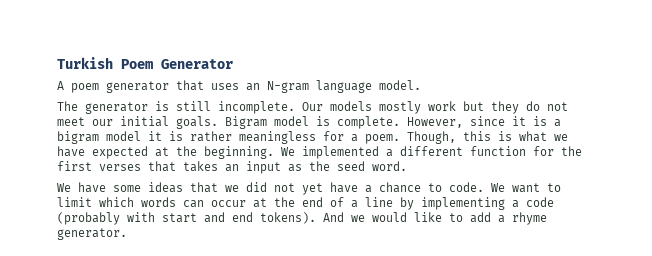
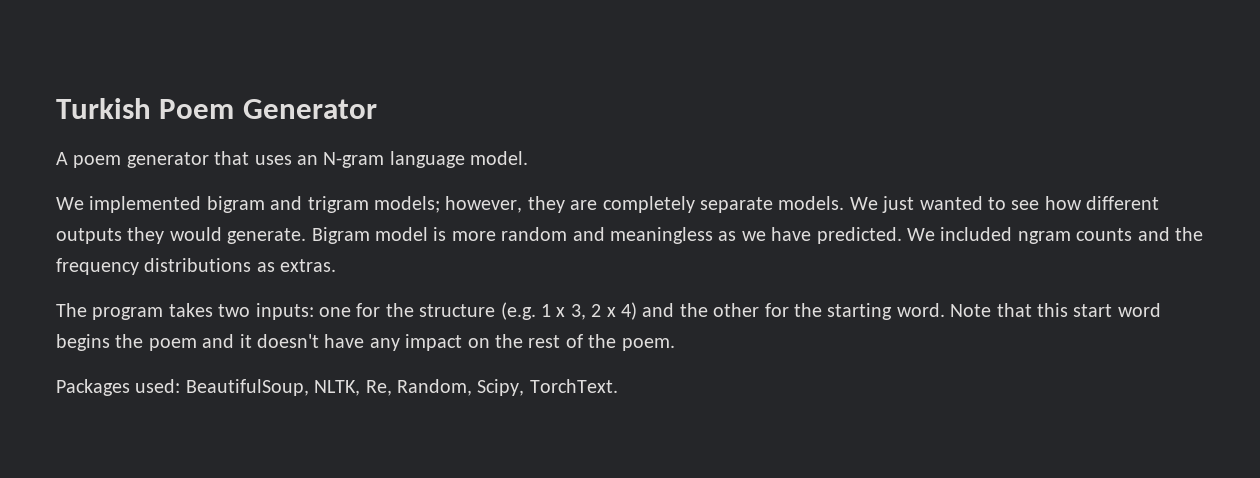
- The generator is still incomplete. Our models mostly work but they do not meet our initial goals. Bigram model is complete. However, since it is a bigram model it is rather meaningless for a poem. Though, this is what we have expected at the beginning. We implemented a different function for the first verses that takes an input as the seed word.
- We have some ideas that we did not yet have a chance to code. We want to limit which words can occur at the end of a line by implementing a code (probably with start and end tokens). And we would like to add a rhyme generator.
+ We implemented bigram and trigram models; however, they are completely separate models. We just wanted to see how different outputs they would generate. Bigram model is more random and meaningless as we have predicted. We included ngram counts and the frequency distributions as extras.
+ The program takes two inputs: one for the structure (e.g. 1 x 3, 2 x 4) and the other for the starting word. Note that this start word begins the poem and it doesn't have any impact on the rest of the poem.
+ Packages used: BeautifulSoup, NLTK, Re, Random, Scipy, TorchText.

